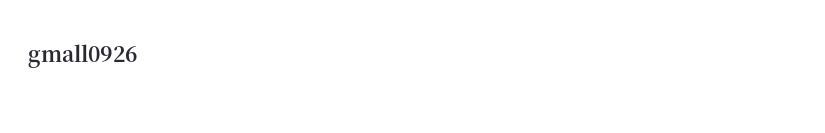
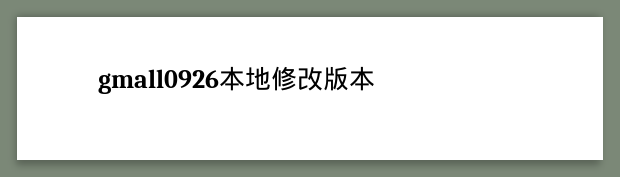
- gmall0926
+ gmall0926本地修改版本

